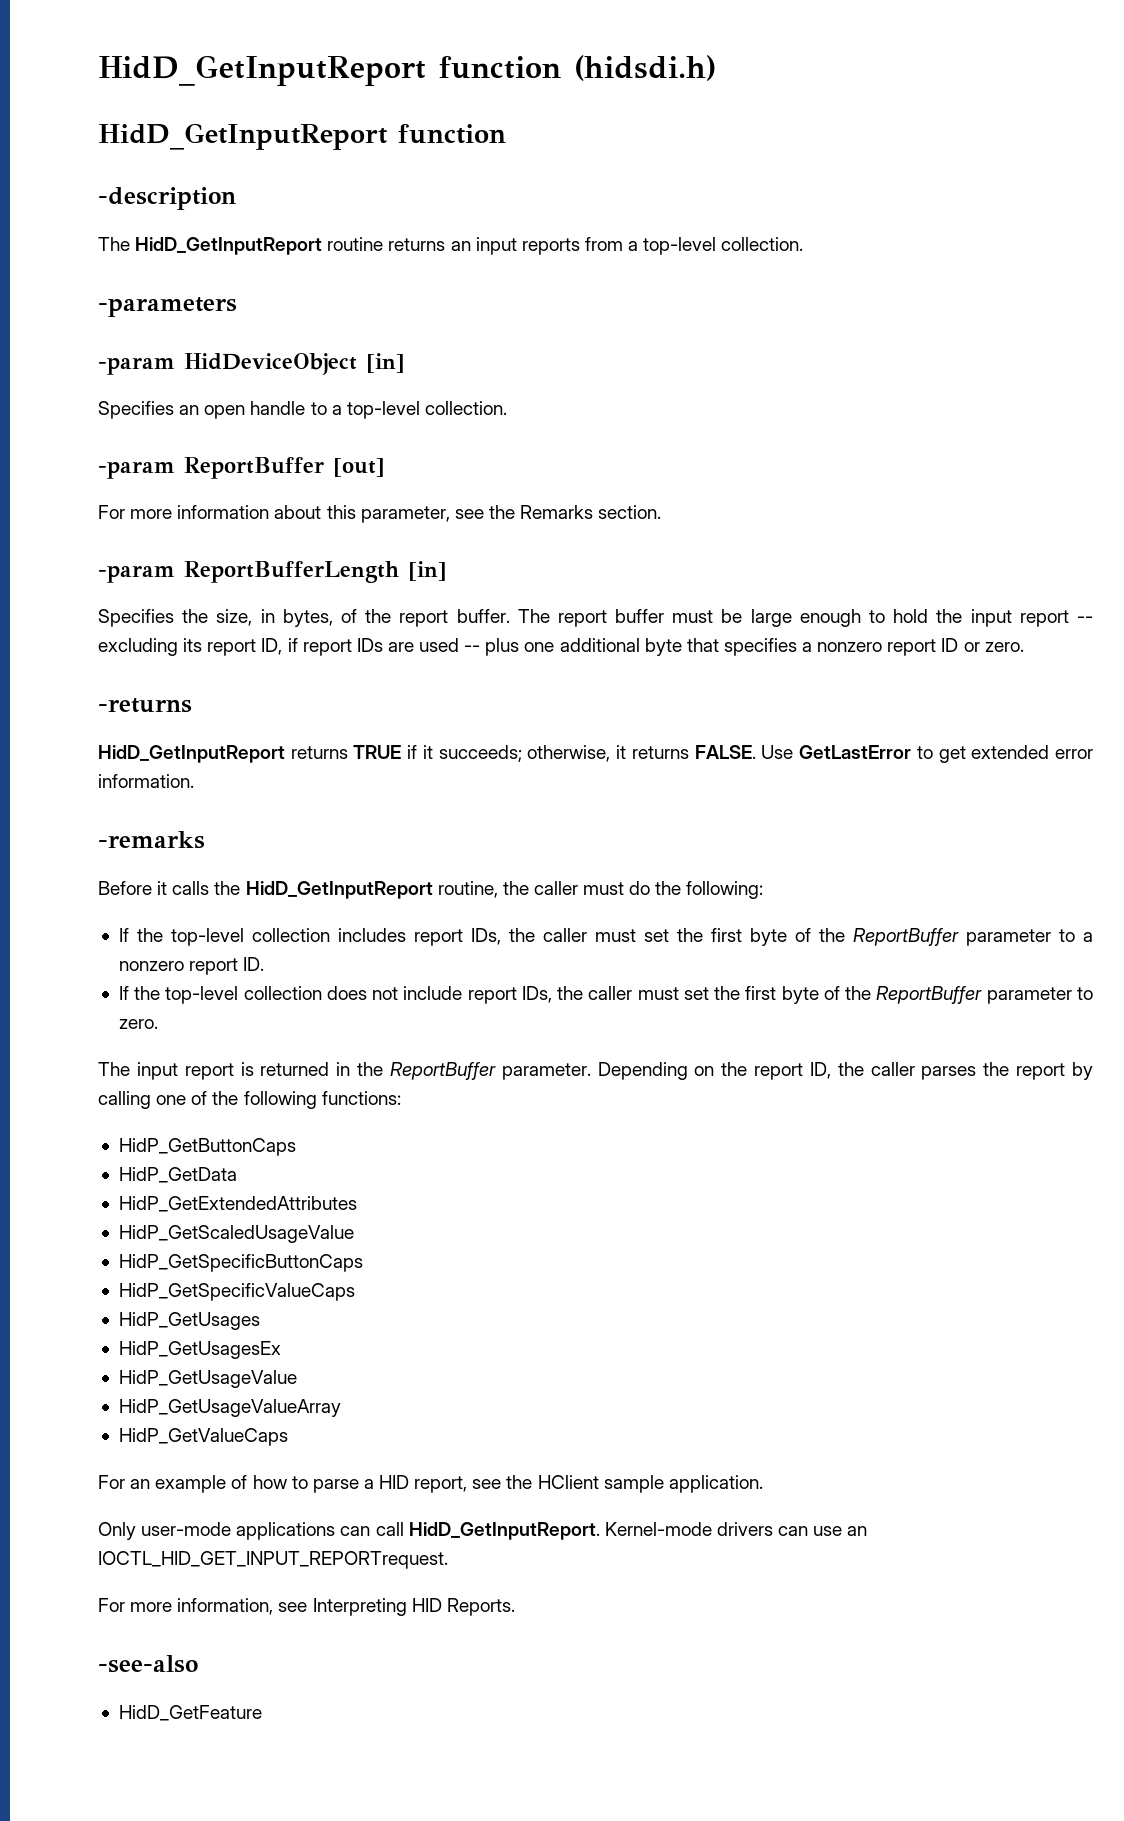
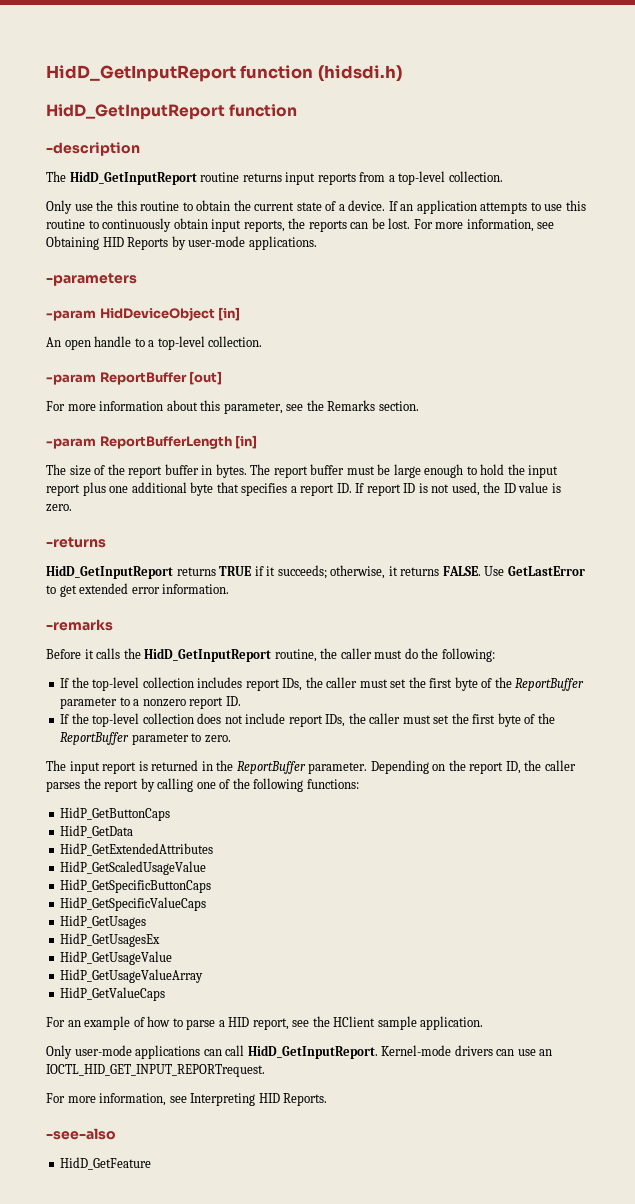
- The HidD_GetInputReport routine returns an input reports from a top-level collection.
+ The HidD_GetInputReport routine returns input reports from a top-level collection.
+ Only use the this routine to obtain the current state of a device. If an application attempts to use this routine to continuously obtain input reports, the reports can be lost. For more information, see Obtaining HID Reports by user-mode applications.
- Specifies an open handle to a top-level collection.
+ An open handle to a top-level collection.
- Specifies the size, in bytes, of the report buffer.
+ The size of the report buffer in bytes.
- The report buffer must be large enough to hold the input report -- excluding its report ID, if report IDs are used -- plus one additional byte that specifies a nonzero report ID or zero.
+ The report buffer must be large enough to hold the input report plus one additional byte that specifies a report ID. If report ID is not used, the ID value is zero.

